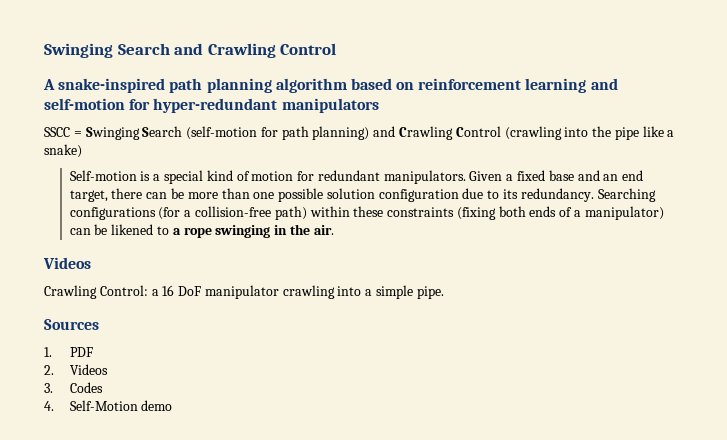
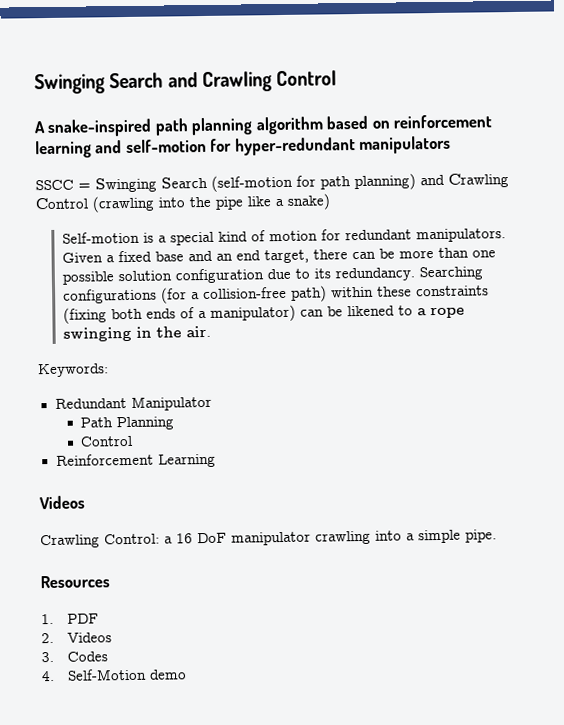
+ Keywords:
+ Redundant Manipulator
+ Path Planning
+ Control
+ Reinforcement Learning
- Sources
+ Resources

